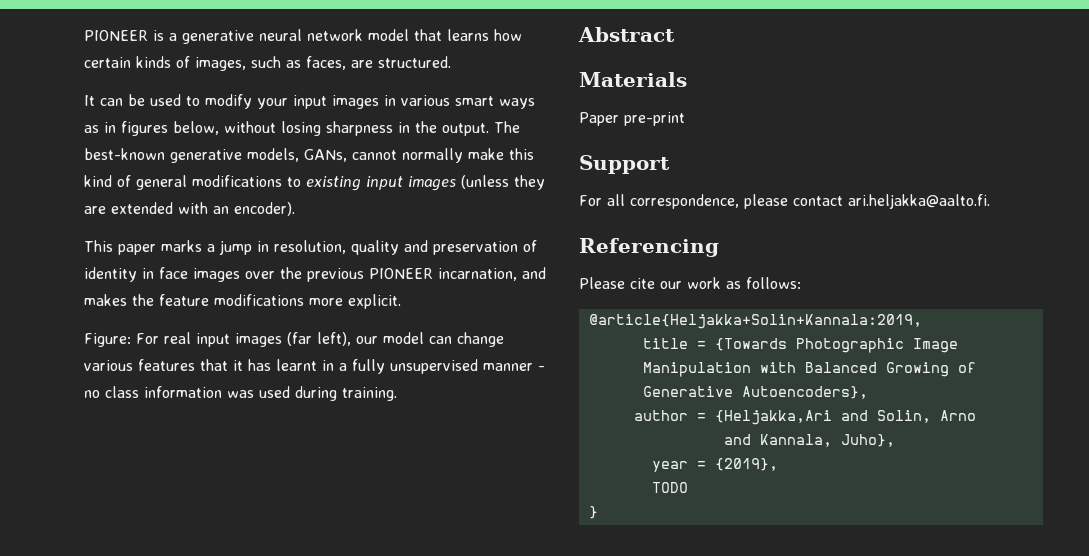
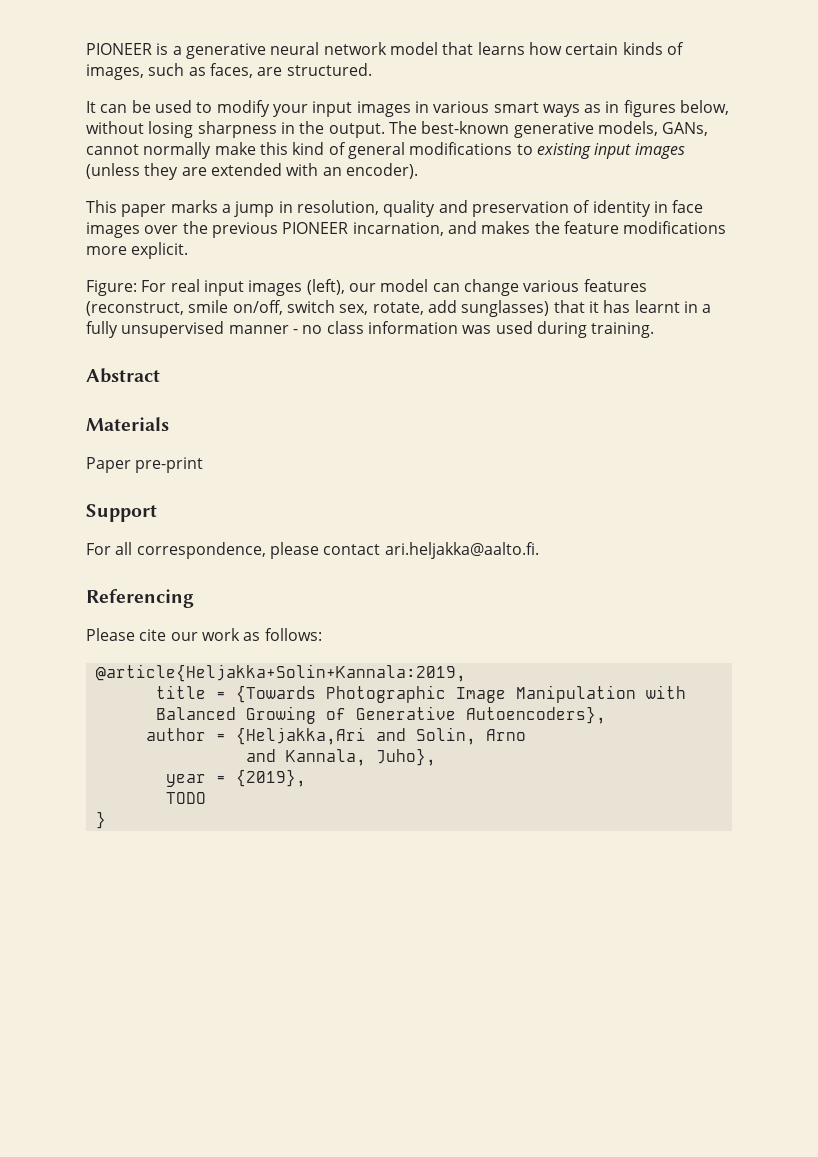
- Figure: For real input images (far left), our model can change various features that it has learnt in a fully unsupervised manner - no class information was used during training.
+ Figure: For real input images (left), our model can change various features (reconstruct, smile on/off, switch sex, rotate, add sunglasses) that it has learnt in a fully unsupervised manner - no class information was used during training.

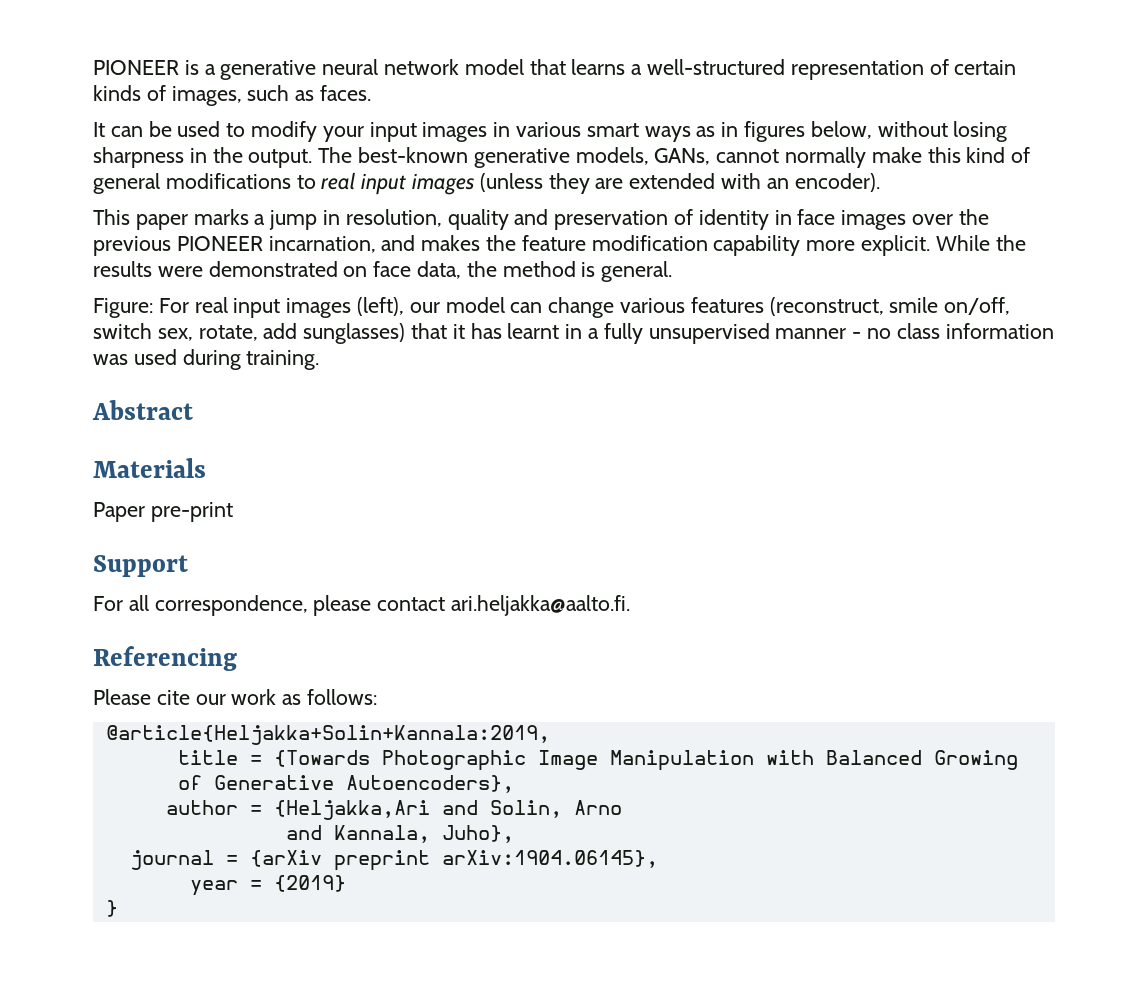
- PIONEER is a generative neural network model that learns how certain kinds of images, such as faces, are structured.
+ PIONEER is a generative neural network model that learns a well-structured representation of certain kinds of images, such as faces.
- The best-known generative models, GANs, cannot normally make this kind of general modifications to existing input images (unless they are extended with an encoder).
+ The best-known generative models, GANs, cannot normally make this kind of general modifications to real input images (unless they are extended with an encoder).
- This paper marks a jump in resolution, quality and preservation of identity in face images over the previous PIONEER incarnation, and makes the feature modifications more explicit.
+ This paper marks a jump in resolution, quality and preservation of identity in face images over the previous PIONEER incarnation, and makes the feature modification capability more explicit. While the results were demonstrated on face data, the method is general.
+ journal = {arXiv preprint arXiv:1904.06145},
- year = {2019},
- TODO
+ year = {2019}

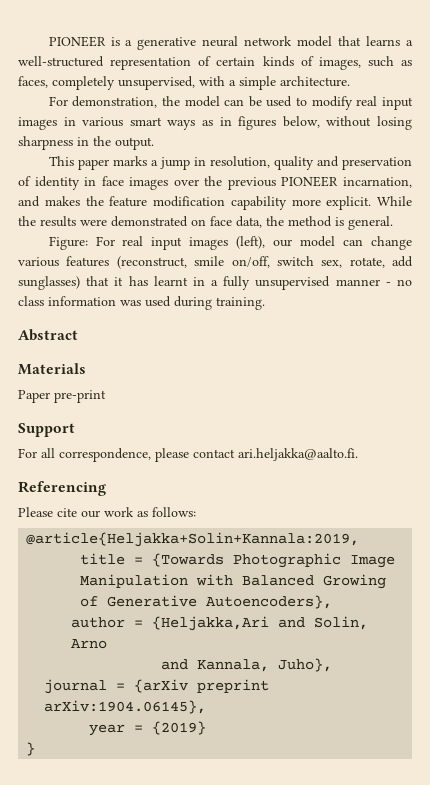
- PIONEER is a generative neural network model that learns a well-structured representation of certain kinds of images, such as faces.
- It can be used to modify your input images in various smart ways as in figures below, without losing sharpness in the output. The best-known generative models, GANs, cannot normally make this kind of general modifications to real input images (unless they are extended with an encoder).
+ PIONEER is a generative neural network model that learns a well-structured representation of certain kinds of images, such as faces, completely unsupervised, with a simple architecture.
+ For demonstration, the model can be used to modify real input images in various smart ways as in figures below, without losing sharpness in the output.

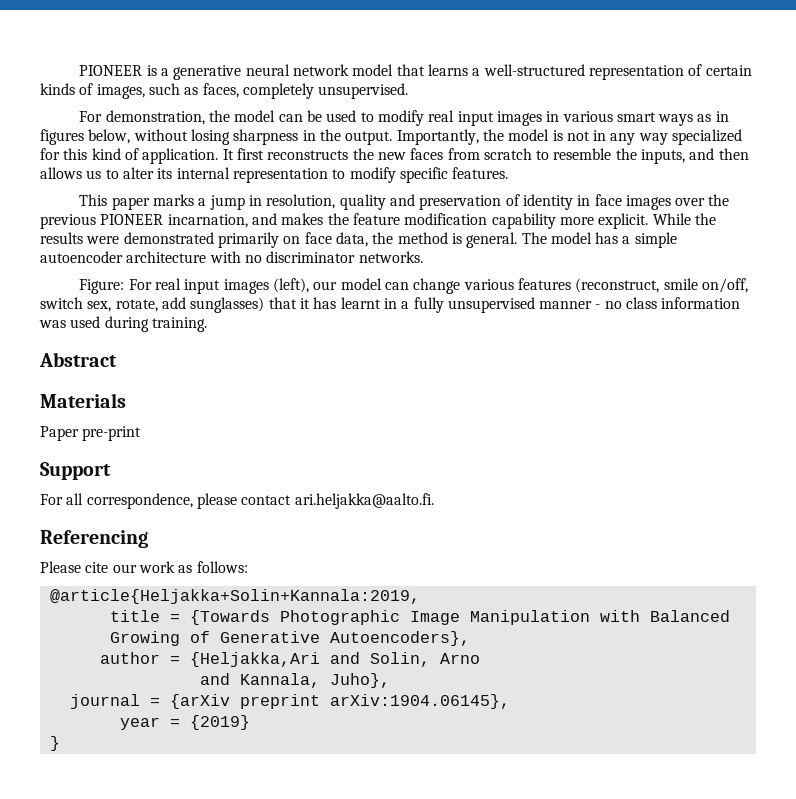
- PIONEER is a generative neural network model that learns a well-structured representation of certain kinds of images, such as faces, completely unsupervised, with a simple architecture.
+ PIONEER is a generative neural network model that learns a well-structured representation of certain kinds of images, such as faces, completely unsupervised.
+ Importantly, the model is not in any way specialized for this kind of application. It first reconstructs the new faces from scratch to resemble the inputs, and then allows us to alter its internal representation to modify specific features.
- While the results were demonstrated on face data, the method is general.
+ While the results were demonstrated primarily on face data, the method is general. The model has a simple autoencoder architecture with no discriminator networks.

